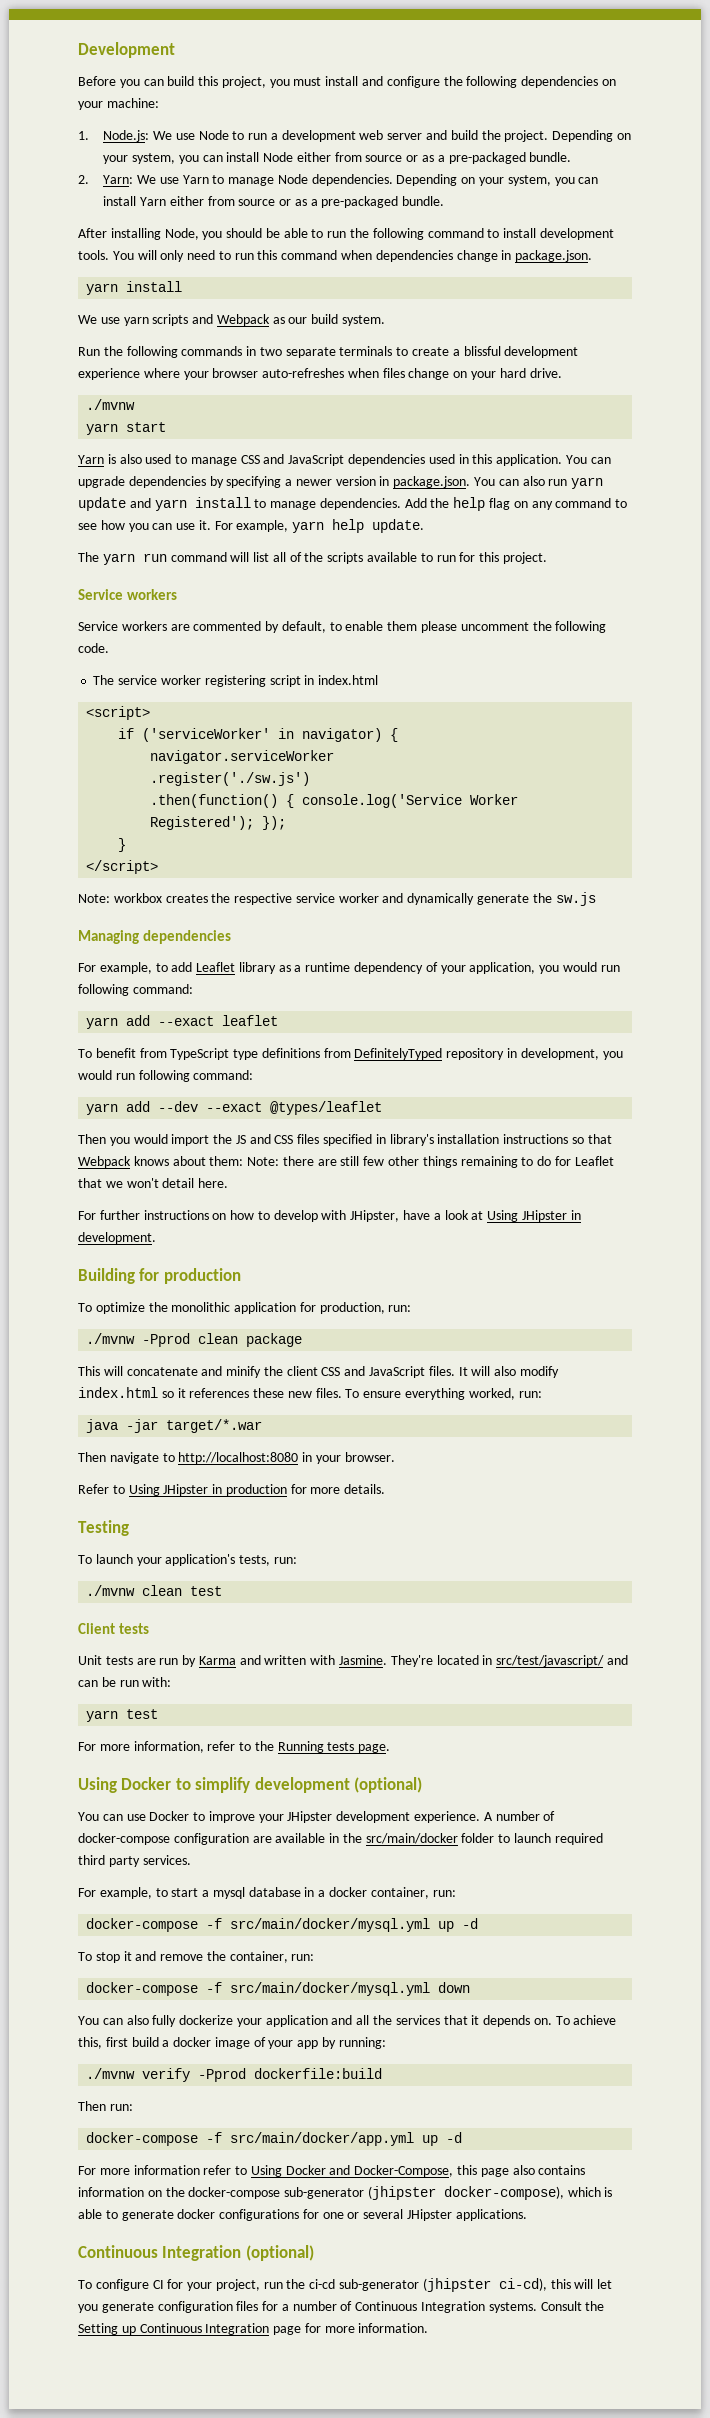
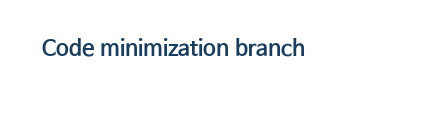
- Development
- Before you can build this project, you must install and configure the following dependencies on your machine:
- 1. Node.js: We use Node to run a development web server and build the project. Depending on your system, you can install Node either from source or as a pre-packaged bundle.
- 2. Yarn: We use Yarn to manage Node dependencies. Depending on your system, you can install Yarn either from source or as a pre-packaged bundle.
- After installing Node, you should be able to run the following command to install development tools. You will only need to run this command when dependencies change in package.json.
- yarn install
- We use yarn scripts and Webpack as our build system.
- Run the following commands in two separate terminals to create a blissful development experience where your browser auto-refreshes when files change on your hard drive.
- ./mvnw
- yarn start
- Yarn is also used to manage CSS and JavaScript dependencies used in this application. You can upgrade dependencies by specifying a newer version in package.json. You can also run yarn update and yarn install to manage dependencies. Add the help flag on any command to see how you can use it. For example, yarn help update.
- The yarn run command will list all of the scripts available to run for this project.
- Service workers
- Service workers are commented by default, to enable them please uncomment the following code.
- The service worker registering script in index.html
- <script>
- if ('serviceWorker' in navigator) {
- navigator.serviceWorker
- .register('./sw.js')
- .then(function() { console.log('Service Worker Registered'); });
- }
- </script>
- Note: workbox creates the respective service worker and dynamically generate the sw.js
- Managing dependencies
- For example, to add Leaflet library as a runtime dependency of your application, you would run following command:
- yarn add --exact leaflet
- To benefit from TypeScript type definitions from DefinitelyTyped repository in development, you would run following command:
- yarn add --dev --exact @types/leaflet
- Then you would import the JS and CSS files specified in library's installation instructions so that Webpack knows about them: Note: there are still few other things remaining to do for Leaflet that we won't detail here.
- For further instructions on how to develop with JHipster, have a look at Using JHipster in development.
- Building for production
- To optimize the monolithic application for production, run:
- ./mvnw -Pprod clean package
- This will concatenate and minify the client CSS and JavaScript files. It will also modify index.html so it references these new files. To ensure everything worked, run:
- java -jar target/*.war
- Then navigate to http://localhost:8080 in your browser.
- Refer to Using JHipster in production for more details.
- Testing
- To launch your application's tests, run:
- ./mvnw clean test
- Client tests
- Unit tests are run by Karma and written with Jasmine. They're located in src/test/javascript/ and can be run with:
- yarn test
- For more information, refer to the Running tests page.
- Using Docker to simplify development (optional)
- You can use Docker to improve your JHipster development experience. A number of docker-compose configuration are available in the src/main/docker folder to launch required third party services.
- For example, to start a mysql database in a docker container, run:
- docker-compose -f src/main/docker/mysql.yml up -d
- To stop it and remove the container, run:
- docker-compose -f src/main/docker/mysql.yml down
- You can also fully dockerize your application and all the services that it depends on. To achieve this, first build a docker image of your app by running:
- ./mvnw verify -Pprod dockerfile:build
- Then run:
- docker-compose -f src/main/docker/app.yml up -d
- For more information refer to Using Docker and Docker-Compose, this page also contains information on the docker-compose sub-generator (jhipster docker-compose), which is able to generate docker configurations for one or several JHipster applications.
- Continuous Integration (optional)
- To configure CI for your project, run the ci-cd sub-generator (jhipster ci-cd), this will let you generate configuration files for a number of Continuous Integration systems. Consult the Setting up Continuous Integration page for more information.
+ Code minimization branch

